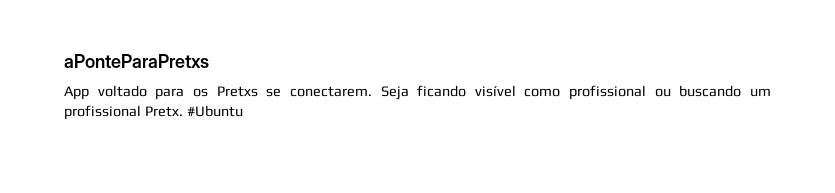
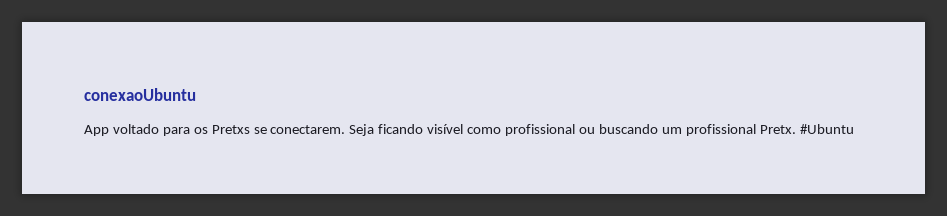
- aPonteParaPretxs
+ conexaoUbuntu

